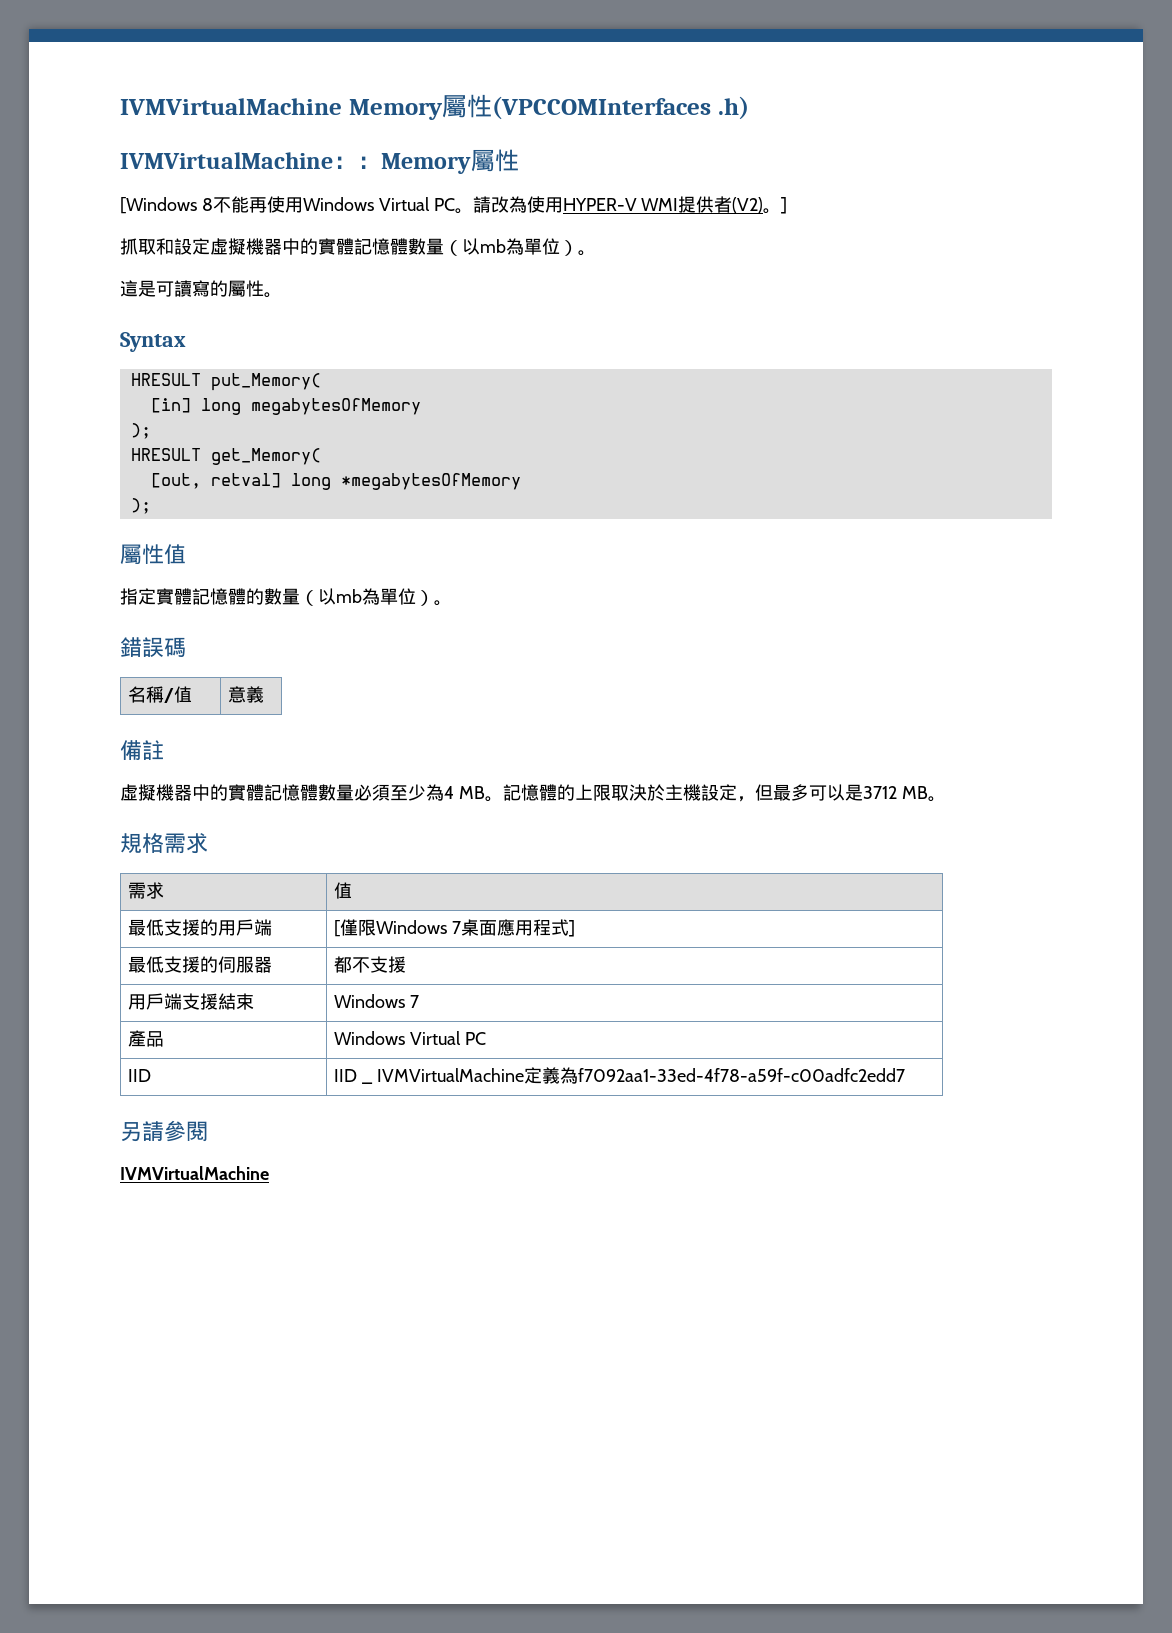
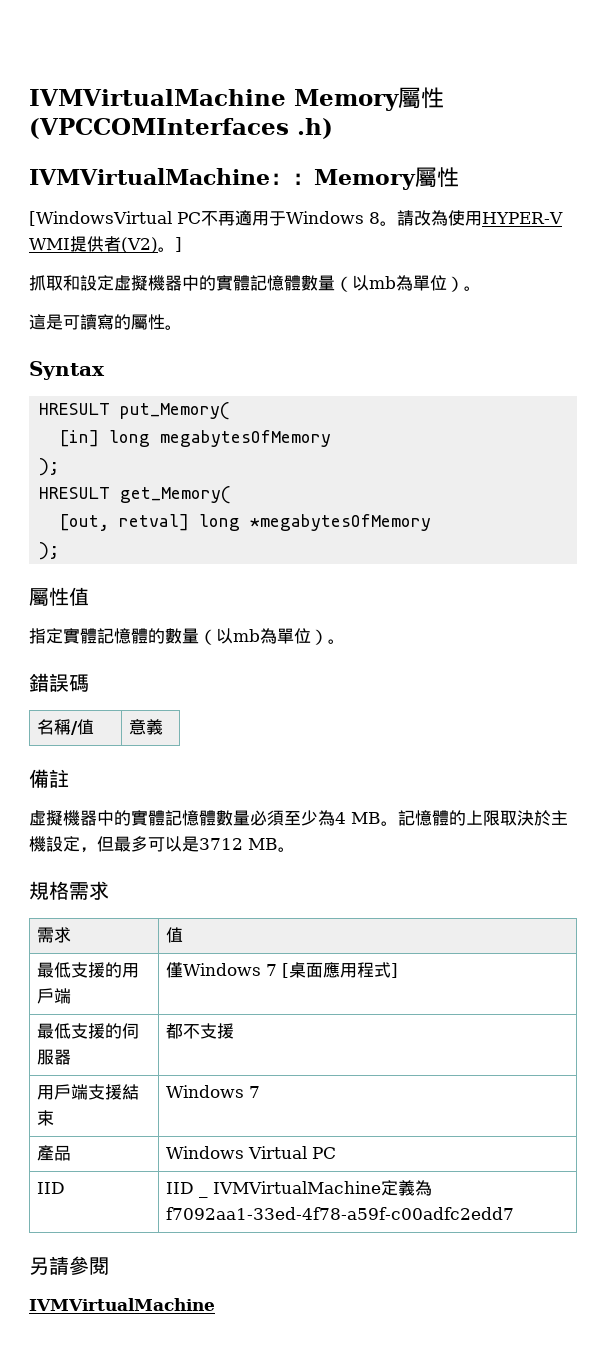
- [Windows 8不能再使用Windows Virtual PC。
+ [WindowsVirtual PC不再適用于Windows 8。
- 最低支援的用戶端 | [僅限Windows 7桌面應用程式]
+ 最低支援的用戶端 | 僅Windows 7 [桌面應用程式]

